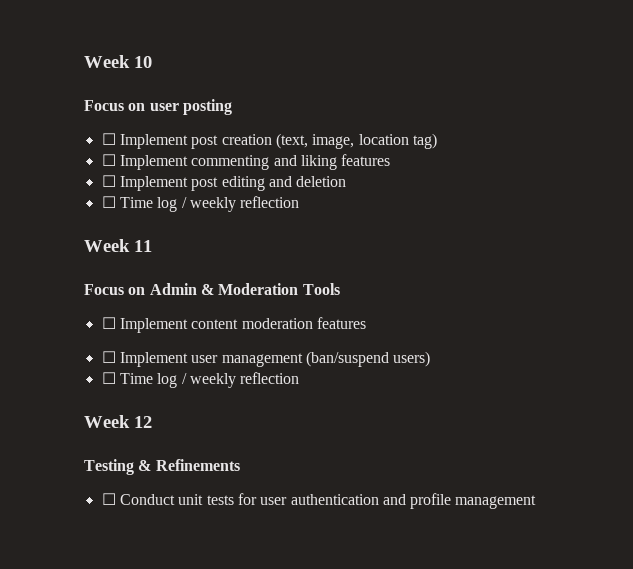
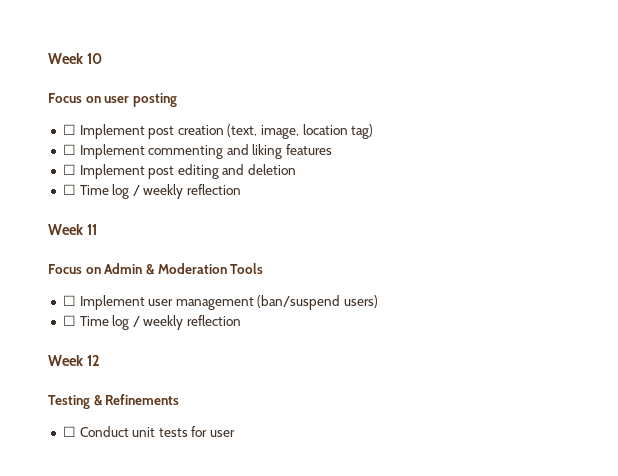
- ☐ Implement content moderation features
- ☐ Conduct unit tests for user authentication and profile management
+ ☐ Conduct unit tests for user

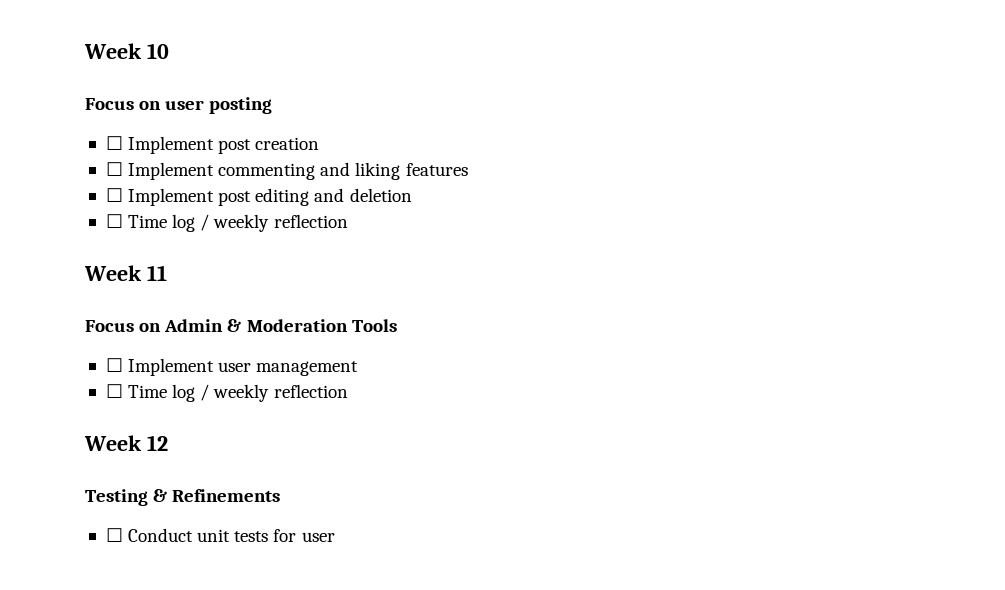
- ☐ Implement post creation (text, image, location tag)
+ ☐ Implement post creation
- ☐ Implement user management (ban/suspend users)
+ ☐ Implement user management

